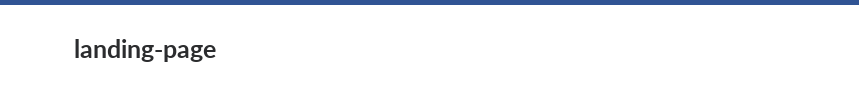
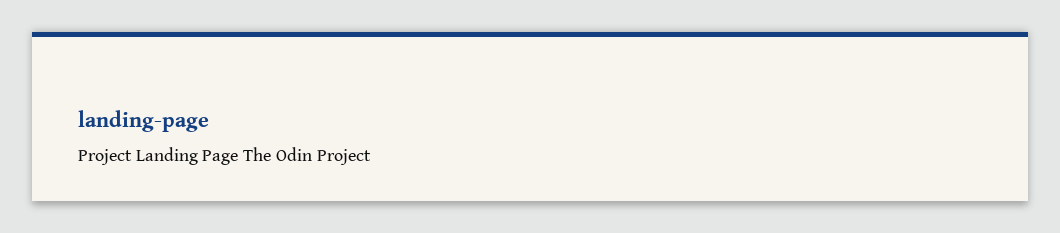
+ Project Landing Page The Odin Project

